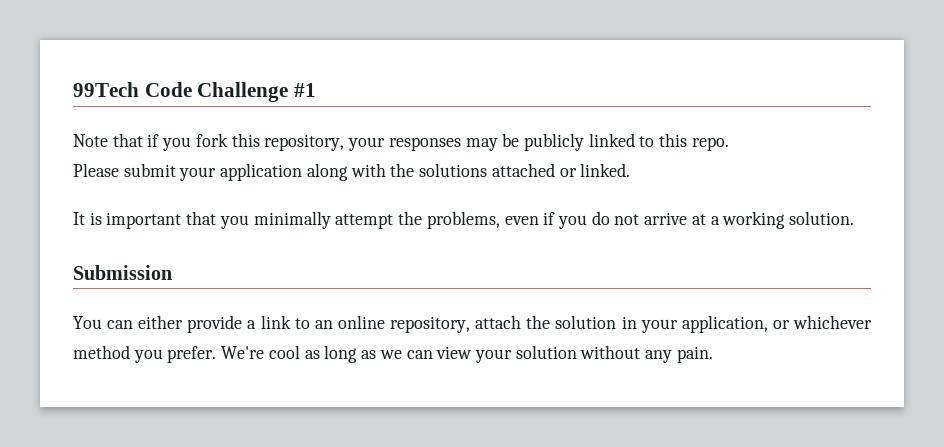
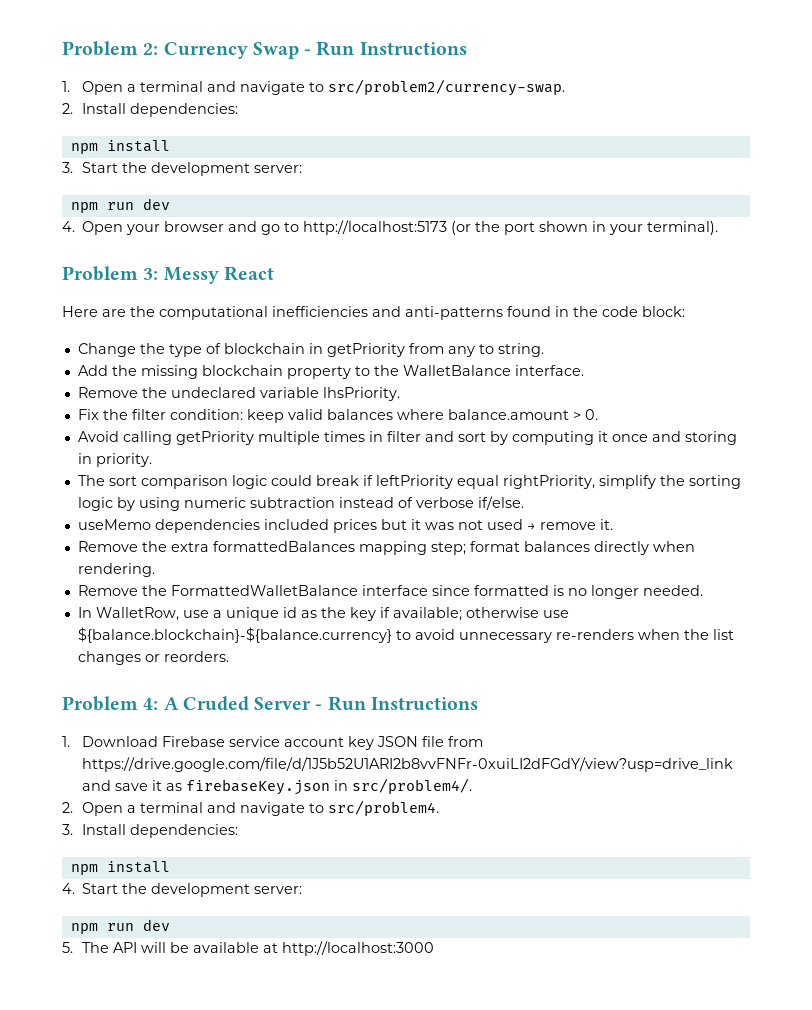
- 99Tech Code Challenge #1
- Note that if you fork this repository, your responses may be publicly linked to this repo.
- Please submit your application along with the solutions attached or linked.
- It is important that you minimally attempt the problems, even if you do not arrive at a working solution.
- Submission
- You can either provide a link to an online repository, attach the solution in your application, or whichever method you prefer. We're cool as long as we can view your solution without any pain.
+ Problem 2: Currency Swap - Run Instructions
+ 1. Open a terminal and navigate to src/problem2/currency-swap.
+ 2. Install dependencies:
+ npm install
+ 3. Start the development server:
+ npm run dev
+ 4. Open your browser and go to http://localhost:5173 (or the port shown in your terminal).
+ Problem 3: Messy React
+ Here are the computational inefficiencies and anti-patterns found in the code block:
+ Change the type of blockchain in getPriority from any to string.
+ Add the missing blockchain property to the WalletBalance interface.
+ Remove the undeclared variable lhsPriority.
+ Fix the filter condition: keep valid balances where balance.amount > 0.
+ Avoid calling getPriority multiple times in filter and sort by computing it once and storing in priority.
+ The sort comparison logic could break if leftPriority equal rightPriority, simplify the sorting logic by using numeric subtraction instead of verbose if/else.
+ useMemo dependencies included prices but it was not used → remove it.
+ Remove the extra formattedBalances mapping step; format balances directly when rendering.
+ Remove the FormattedWalletBalance interface since formatted is no longer needed.
+ In WalletRow, use a unique id as the key if available; otherwise use ${balance.blockchain}-${balance.currency} to avoid unnecessary re-renders when the list changes or reorders.
+ Problem 4: A Cruded Server - Run Instructions
+ 1. Download Firebase service account key JSON file from https://drive.google.com/file/d/1J5b52U1ARI2b8vvFNFr-0xuiLI2dFGdY/view?usp=drive_link and save it as firebaseKey.json in src/problem4/.
+ 2. Open a terminal and navigate to src/problem4.
+ 3. Install dependencies:
+ npm install
+ 4. Start the development server:
+ npm run dev
+ 5. The API will be available at http://localhost:3000

